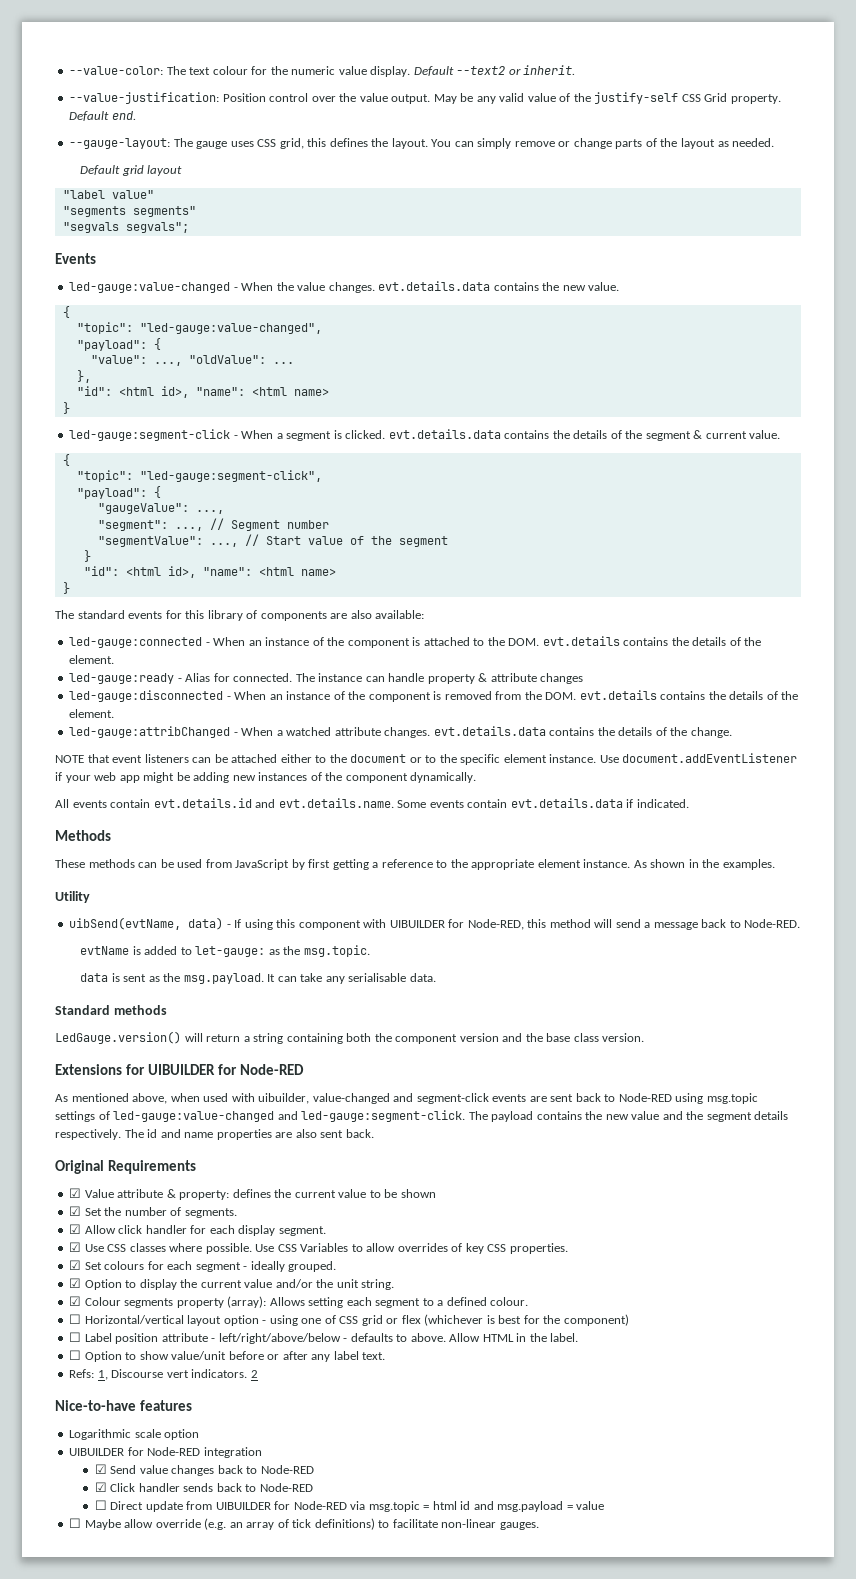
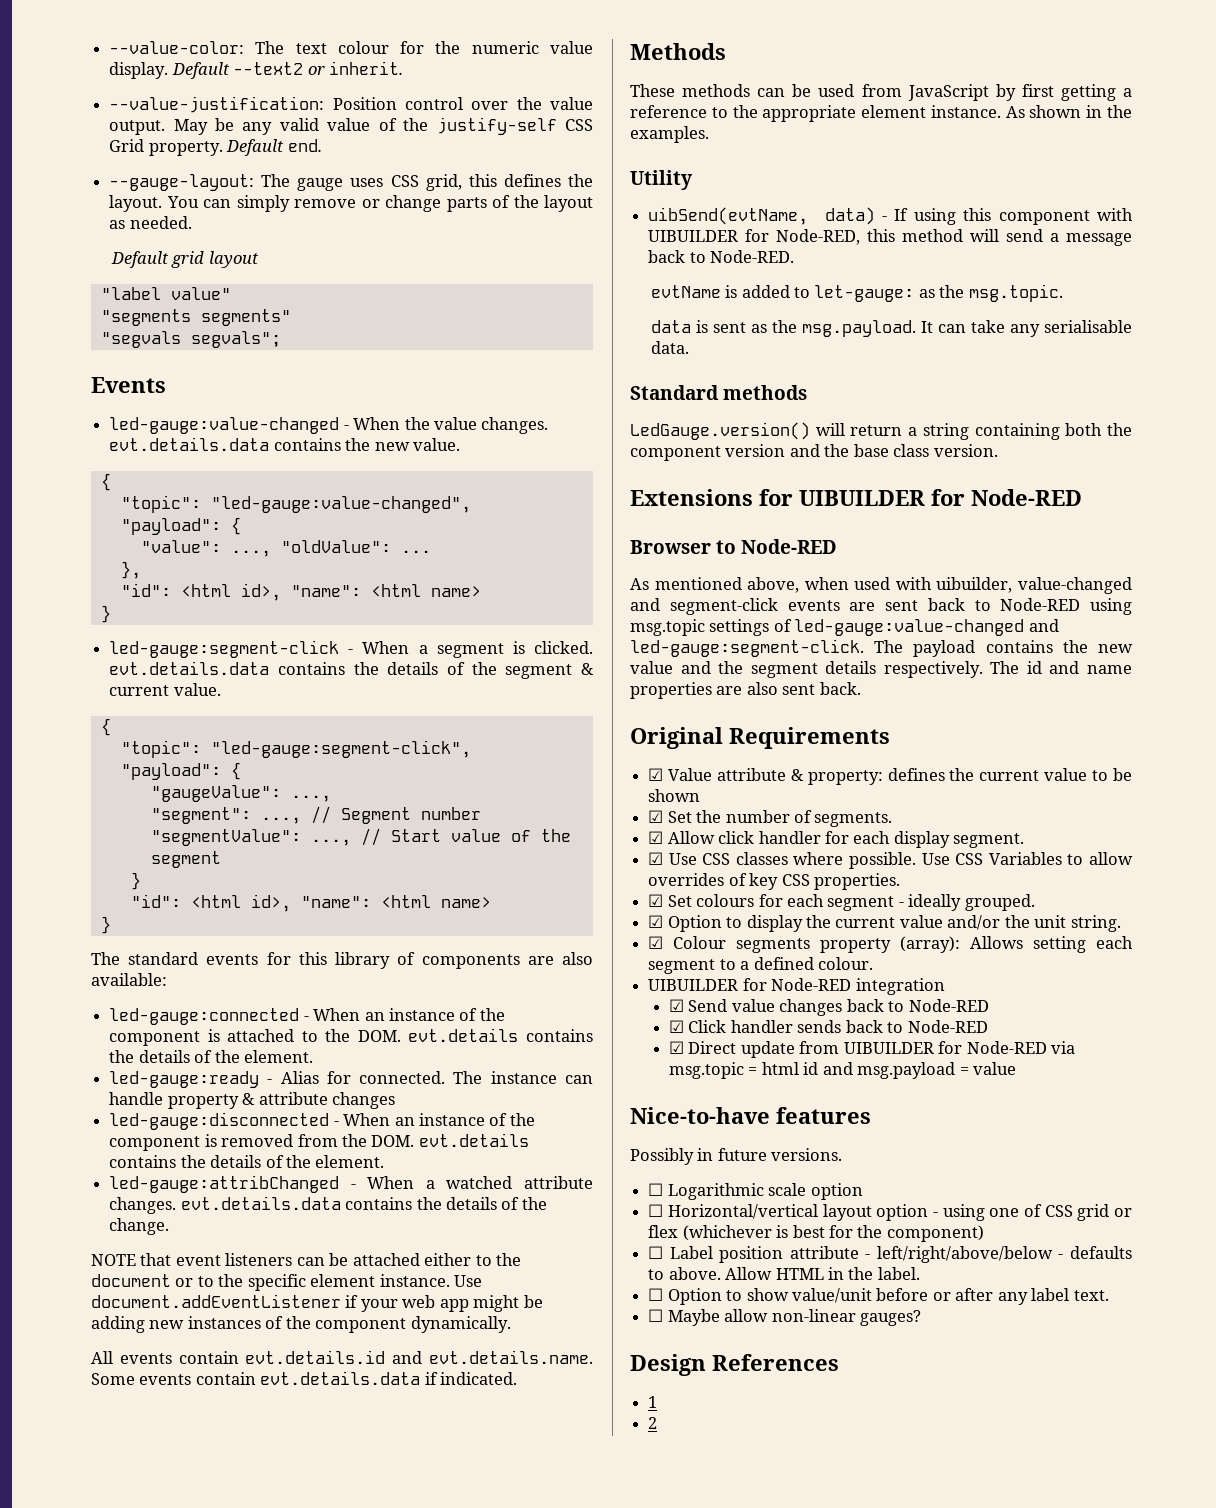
+ Browser to Node-RED
+ UIBUILDER for Node-RED integration
+ ☑ Send value changes back to Node-RED
+ ☑ Click handler sends back to Node-RED
+ ☑ Direct update from UIBUILDER for Node-RED via msg.topic = html id and msg.payload = value
+ Nice-to-have features
+ Possibly in future versions.
+ ☐ Logarithmic scale option
- Refs: 1, Discourse vert indicators. 2
- Nice-to-have features
- Logarithmic scale option
- UIBUILDER for Node-RED integration
- ☑ Send value changes back to Node-RED
- ☑ Click handler sends back to Node-RED
- ☐ Direct update from UIBUILDER for Node-RED via msg.topic = html id and msg.payload = value
- ☐ Maybe allow override (e.g. an array of tick definitions) to facilitate non-linear gauges.
+ ☐ Maybe allow non-linear gauges?
+ Design References
+ 1
+ 2

